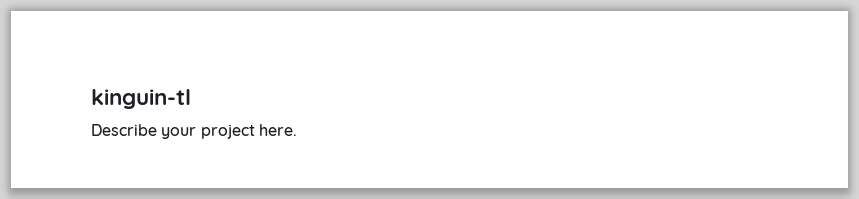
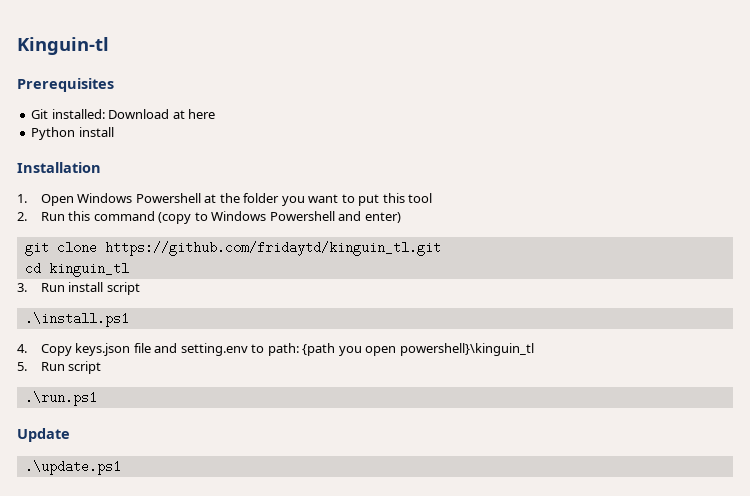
- kinguin-tl
- Describe your project here.
+ Kinguin-tl
+ Prerequisites
+ Git installed: Download at here
+ Python install
+ Installation
+ 1. Open Windows Powershell at the folder you want to put this tool
+ 2. Run this command (copy to Windows Powershell and enter)
+ git clone https://github.com/fridaytd/kinguin_tl.git
+ cd kinguin_tl
+ 3. Run install script
+ .\install.ps1
+ 4. Copy keys.json file and setting.env to path: {path you open powershell}\kinguin_tl
+ 5. Run script
+ .\run.ps1
+ Update
+ .\update.ps1

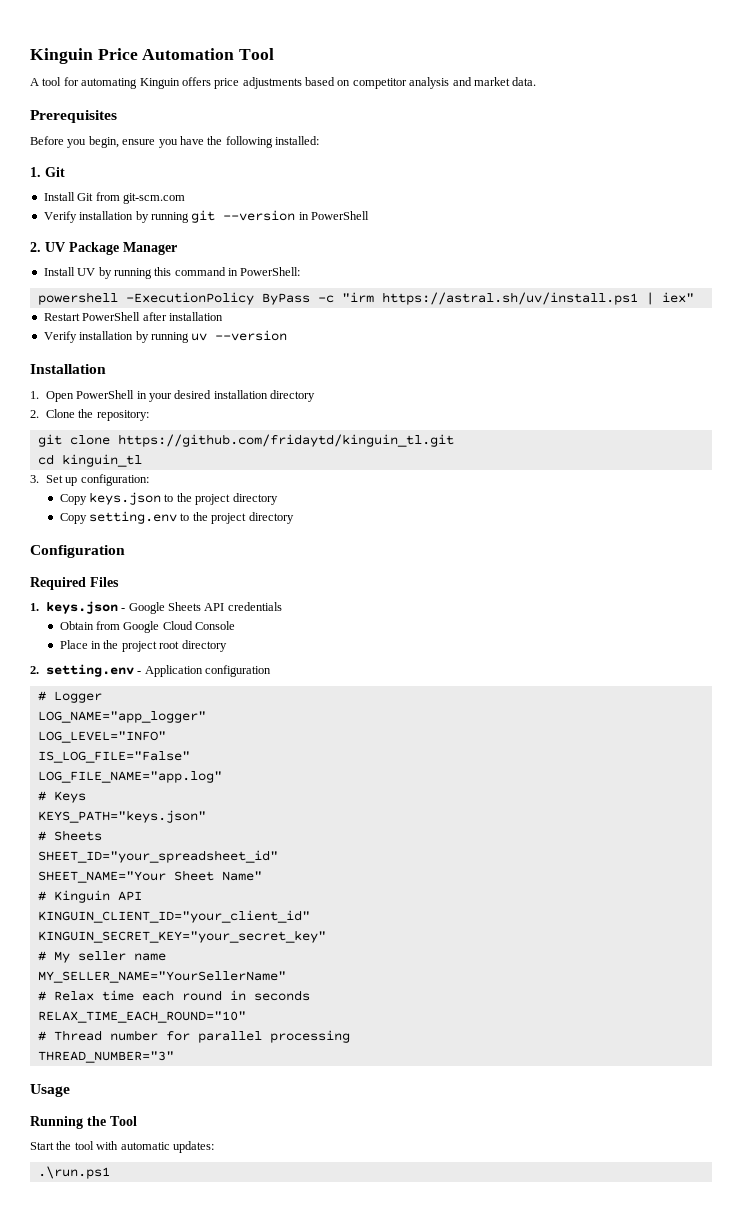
- Kinguin-tl
+ Kinguin Price Automation Tool
+ A tool for automating Kinguin offers price adjustments based on competitor analysis and market data.
  Prerequisites
- Git installed: Download at here
- Python install
+ Before you begin, ensure you have the following installed:
+ 1. Git
+ Install Git from git-scm.com
+ Verify installation by running git --version in PowerShell
+ 2. UV Package Manager
+ Install UV by running this command in PowerShell:
+ powershell -ExecutionPolicy ByPass -c "irm https://astral.sh/uv/install.ps1 | iex"
+ Restart PowerShell after installation
+ Verify installation by running uv --version
  Installation
- 1. Open Windows Powershell at the folder you want to put this tool
- 2. Run this command (copy to Windows Powershell and enter)
+ 1. Open PowerShell in your desired installation directory
+ 2. Clone the repository:
- 3. Run install script
- .\install.ps1
- 4. Copy keys.json file and setting.env to path: {path you open powershell}\kinguin_tl
- 5. Run script
+ 3. Set up configuration:
+ Copy keys.json to the project directory
+ Copy setting.env to the project directory
+ Configuration
+ Required Files
+ 1. keys.json - Google Sheets API credentials
+ Obtain from Google Cloud Console
+ Place in the project root directory
+ 2. setting.env - Application configuration
+ # Logger
+ LOG_NAME="app_logger"
+ LOG_LEVEL="INFO"
+ IS_LOG_FILE="False"
+ LOG_FILE_NAME="app.log"
+ # Keys
+ KEYS_PATH="keys.json"
+ # Sheets
+ SHEET_ID="your_spreadsheet_id"
+ SHEET_NAME="Your Sheet Name"
+ # Kinguin API
+ KINGUIN_CLIENT_ID="your_client_id"
+ KINGUIN_SECRET_KEY="your_secret_key"
+ # My seller name
+ MY_SELLER_NAME="YourSellerName"
+ # Relax time each round in seconds
+ RELAX_TIME_EACH_ROUND="10"
+ # Thread number for parallel processing
+ THREAD_NUMBER="3"
+ Usage
+ Running the Tool
+ Start the tool with automatic updates:
- Update
- .\update.ps1

